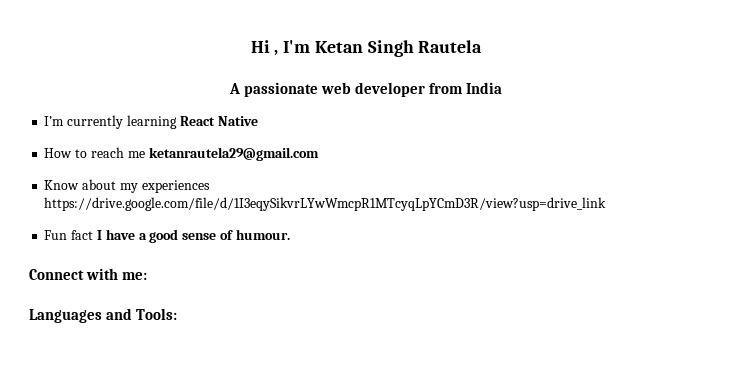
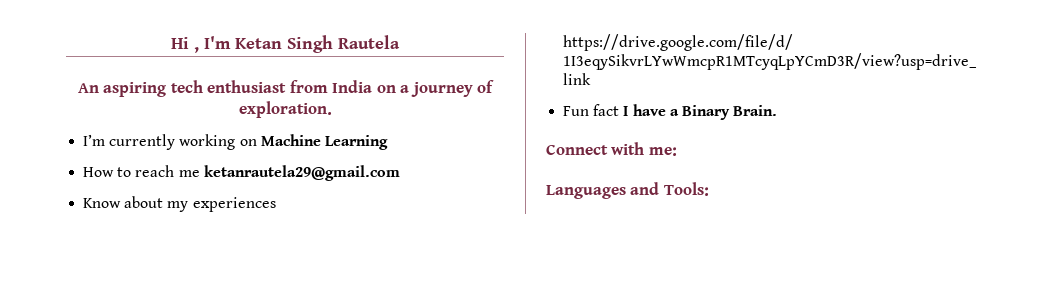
- A passionate web developer from India
- I’m currently learning React Native
+ An aspiring tech enthusiast from India on a journey of exploration.
+ I’m currently working on Machine Learning
- Fun fact I have a good sense of humour.
+ Fun fact I have a Binary Brain.

